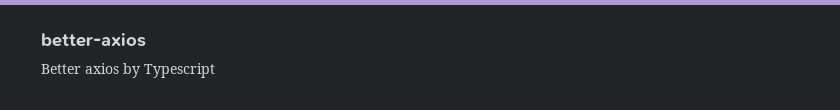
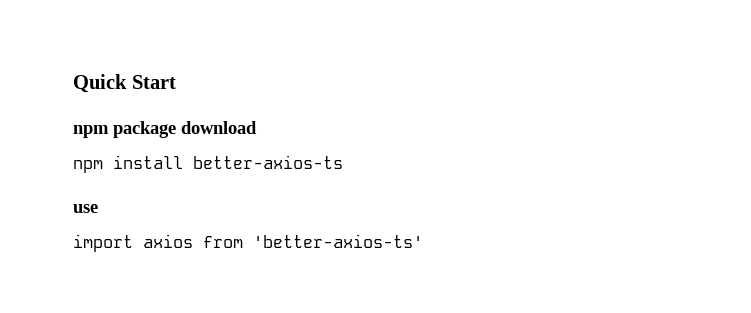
- better-axios
- Better axios by Typescript
+ Quick Start
+ npm package download
+ npm install better-axios-ts
+ use
+ import axios from 'better-axios-ts'

